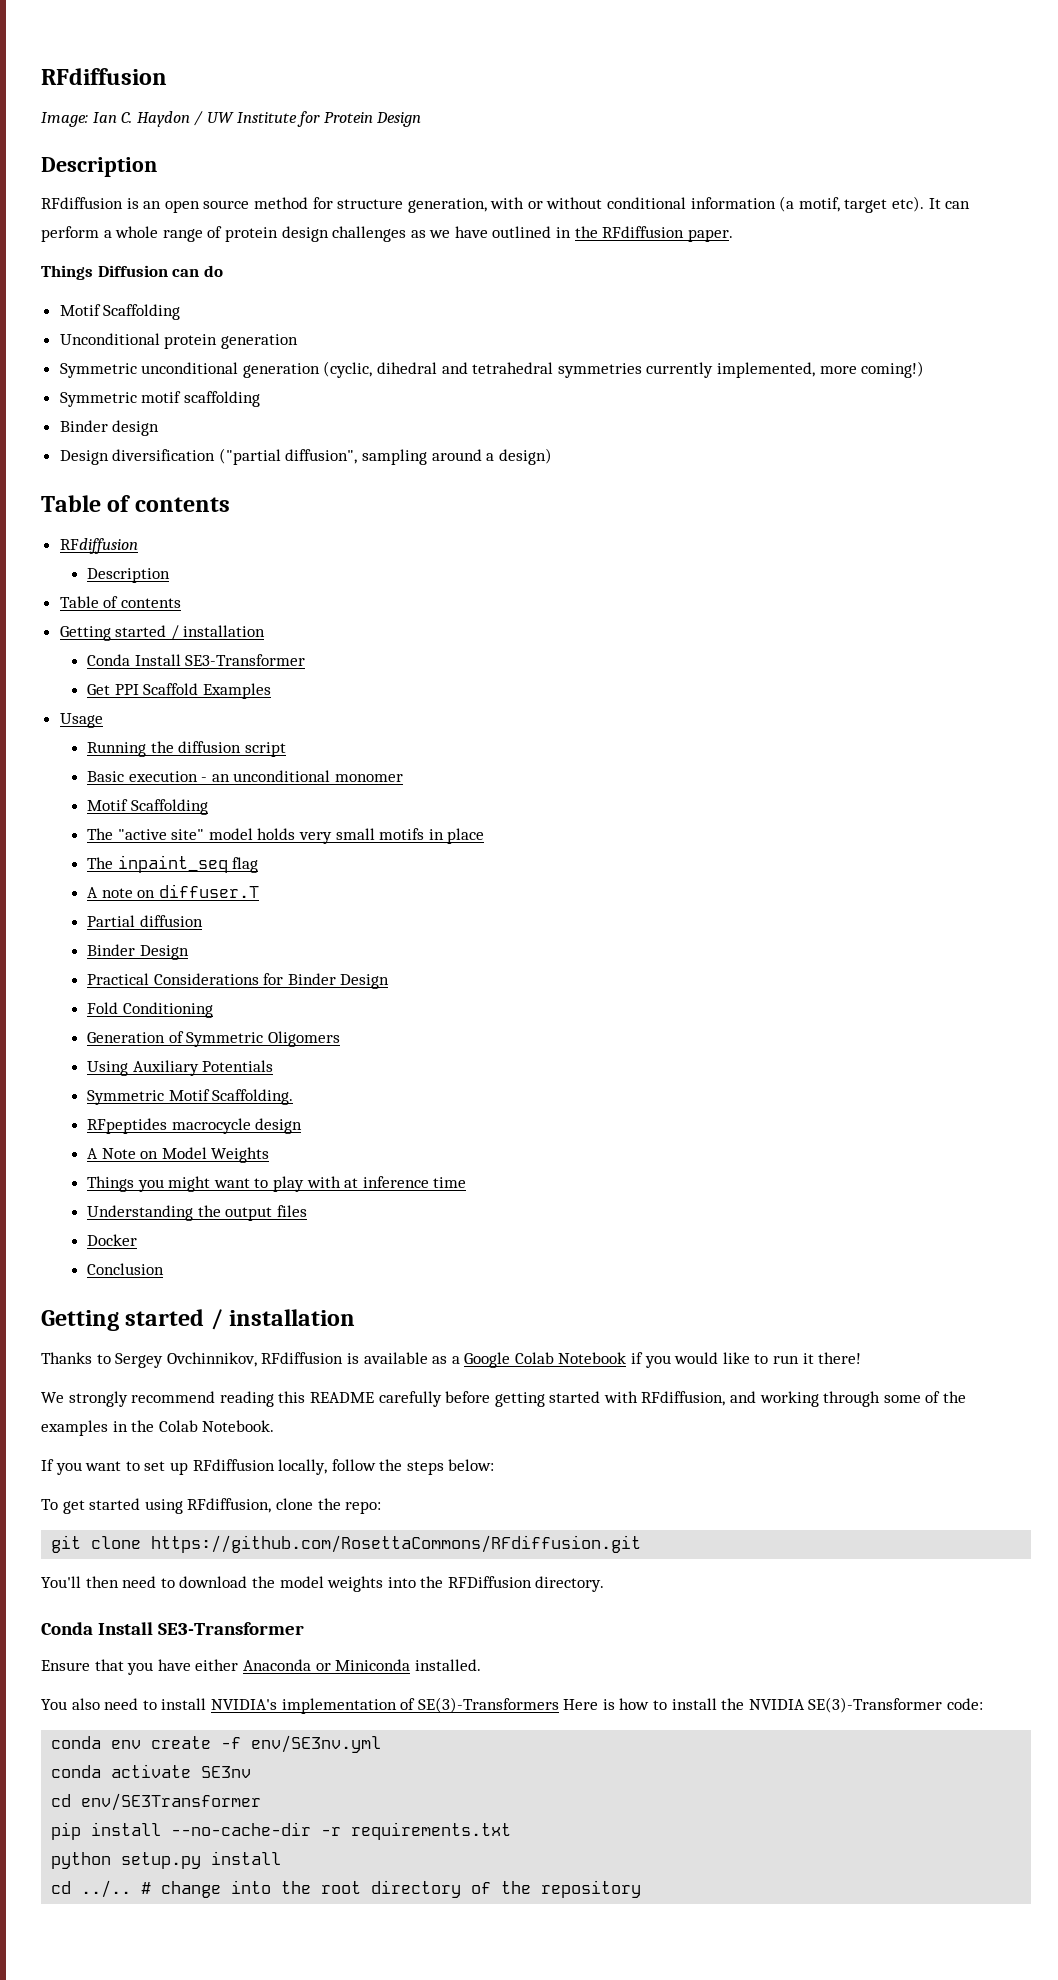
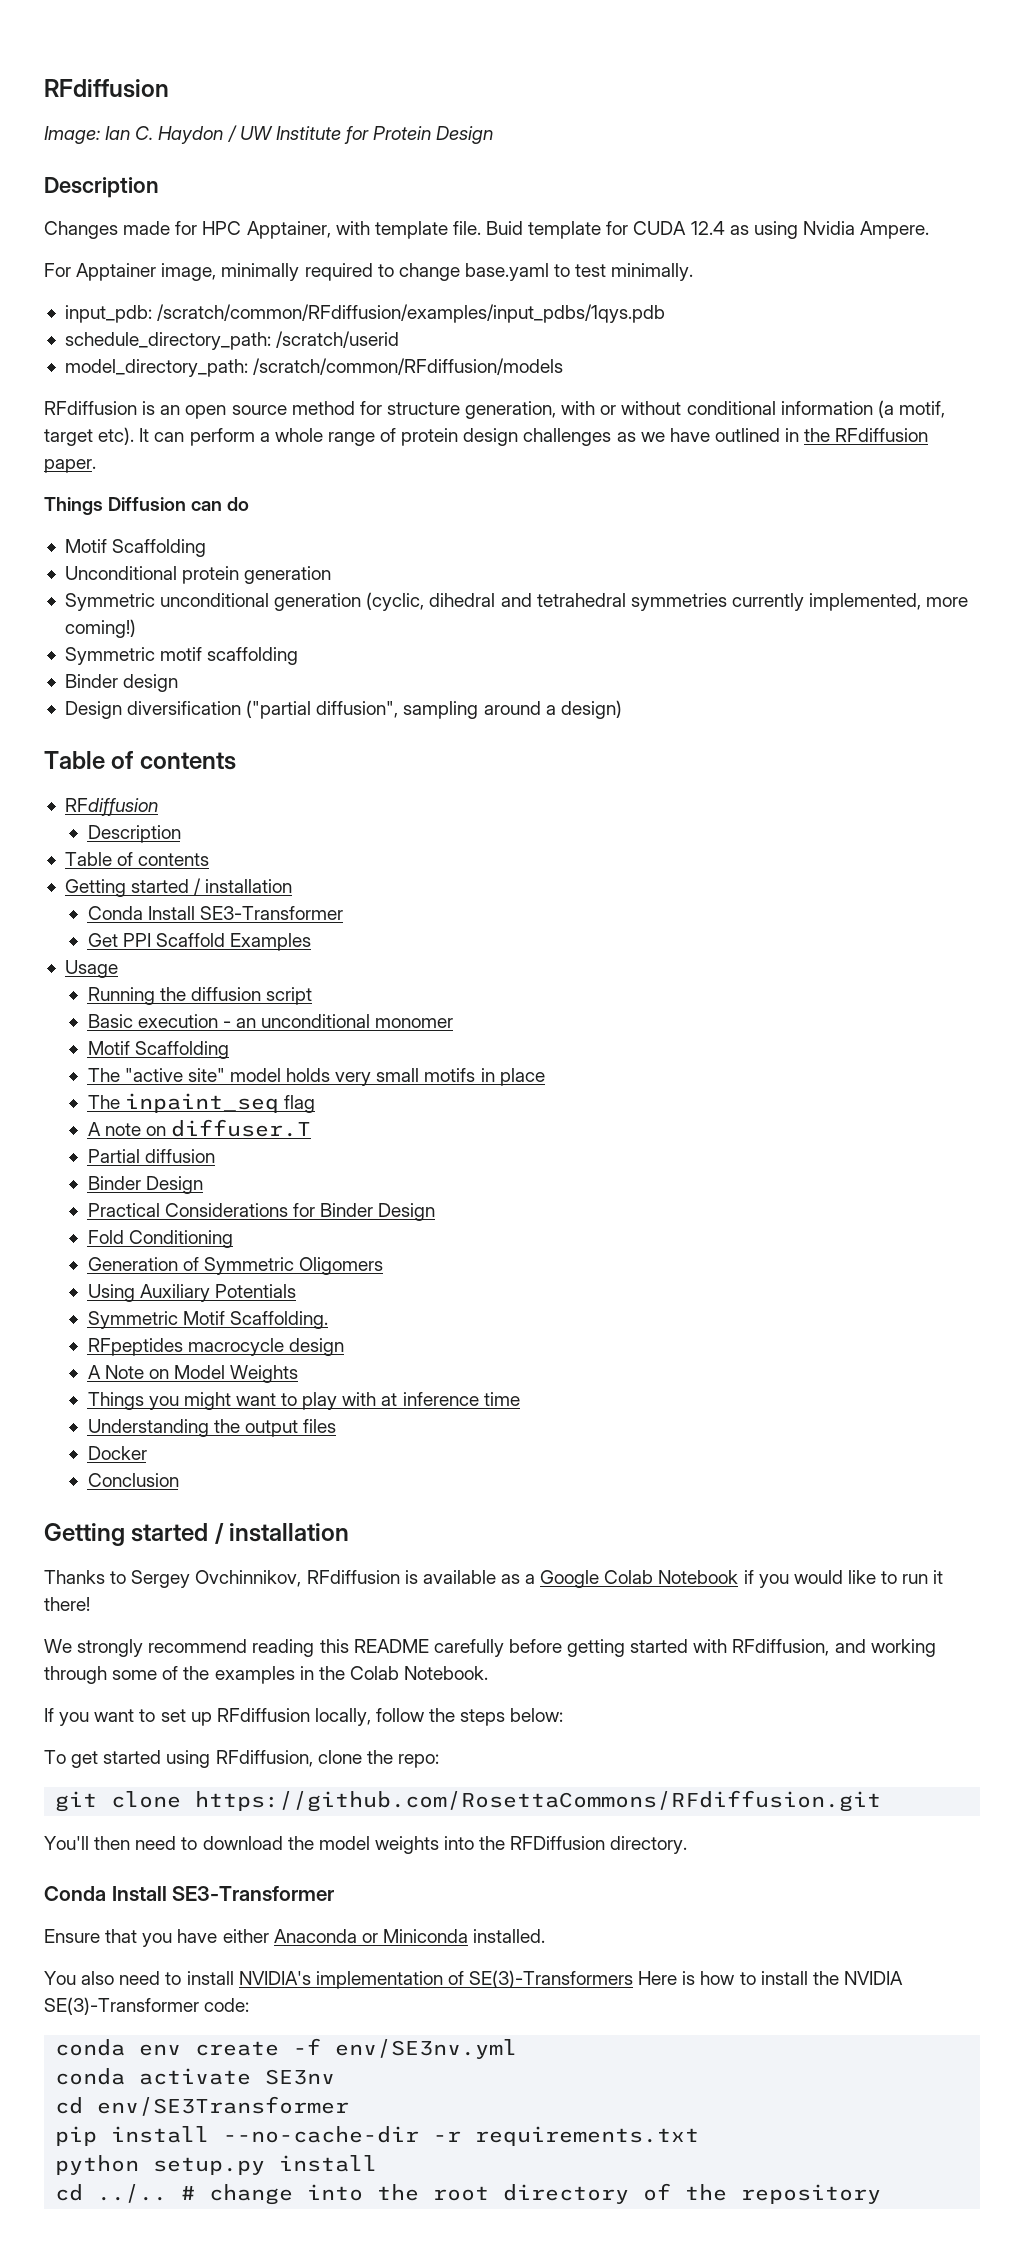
+ Changes made for HPC Apptainer, with template file. Buid template for CUDA 12.4 as using Nvidia Ampere.
+ For Apptainer image, minimally required to change base.yaml to test minimally.
+ input_pdb: /scratch/common/RFdiffusion/examples/input_pdbs/1qys.pdb
+ schedule_directory_path: /scratch/userid
+ model_directory_path: /scratch/common/RFdiffusion/models

